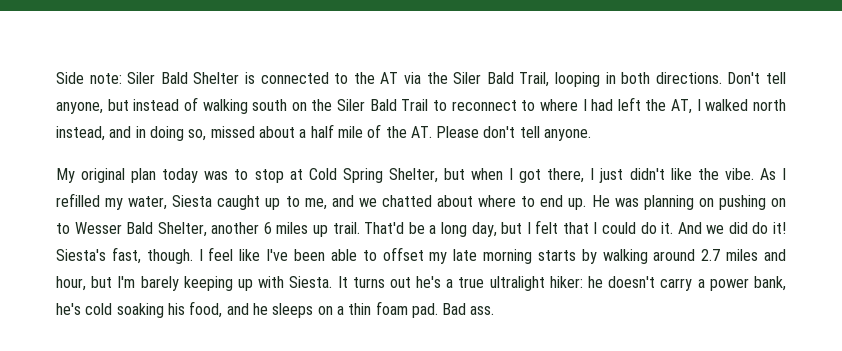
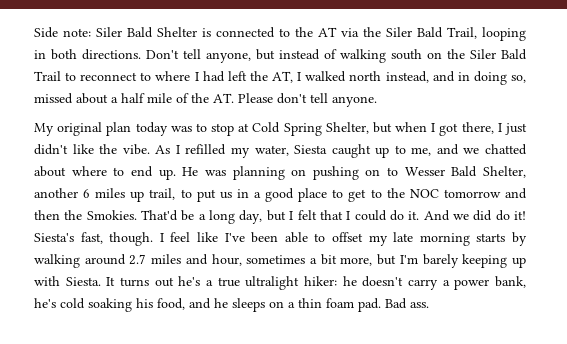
- He was planning on pushing on to Wesser Bald Shelter, another 6 miles up trail.
+ He was planning on pushing on to Wesser Bald Shelter, another 6 miles up trail, to put us in a good place to get to the NOC tomorrow and then the Smokies.
- I feel like I've been able to offset my late morning starts by walking around 2.7 miles and hour, but I'm barely keeping up with Siesta.
+ I feel like I've been able to offset my late morning starts by walking around 2.7 miles and hour, sometimes a bit more, but I'm barely keeping up with Siesta.

